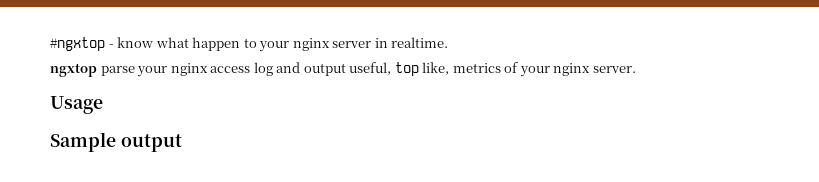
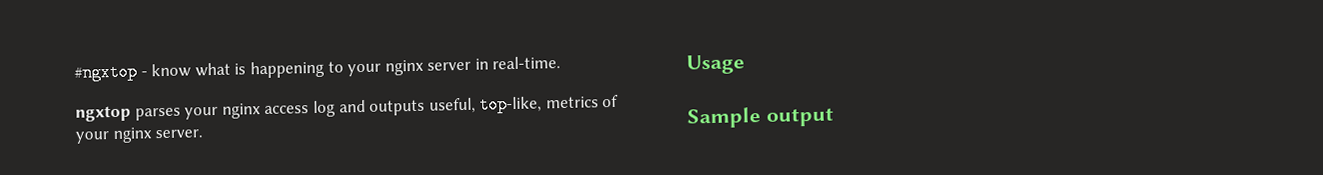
- #ngxtop - know what happen to your nginx server in realtime.
+ #ngxtop - know what is happening to your nginx server in real-time.
- ngxtop parse your nginx access log and output useful, top like, metrics of your nginx server.
+ ngxtop parses your nginx access log and outputs useful, top-like, metrics of your nginx server.

